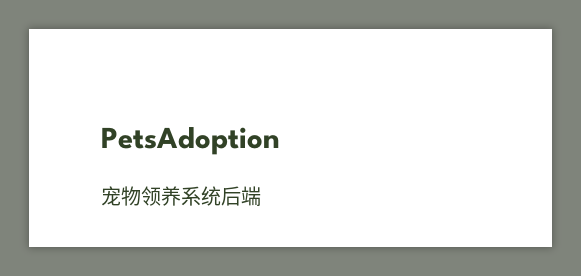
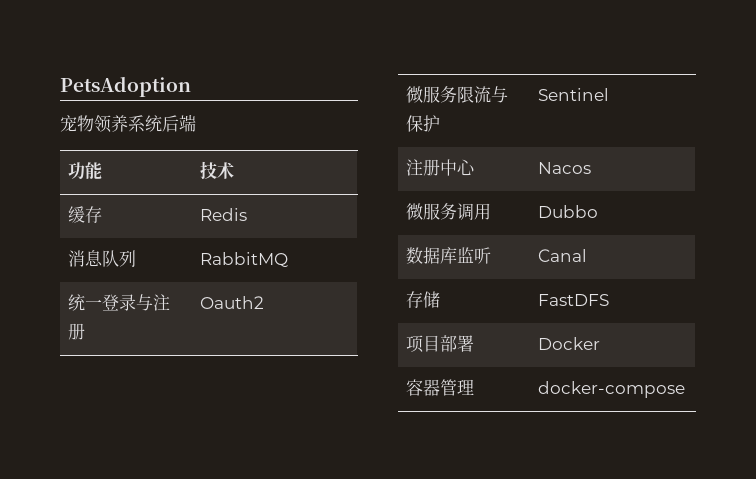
+ 功能 | 技术
+ 缓存 | Redis
+ 消息队列 | RabbitMQ
+ 统一登录与注册 | Oauth2
+ 微服务限流与保护 | Sentinel
+ 注册中心 | Nacos
+ 微服务调用 | Dubbo
+ 数据库监听 | Canal
+ 存储 | FastDFS
+ 项目部署 | Docker
+ 容器管理 | docker-compose

